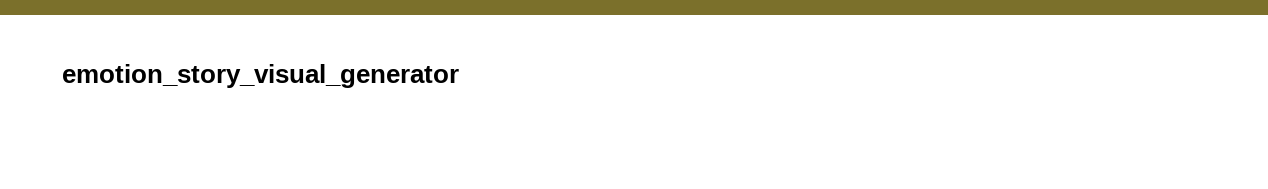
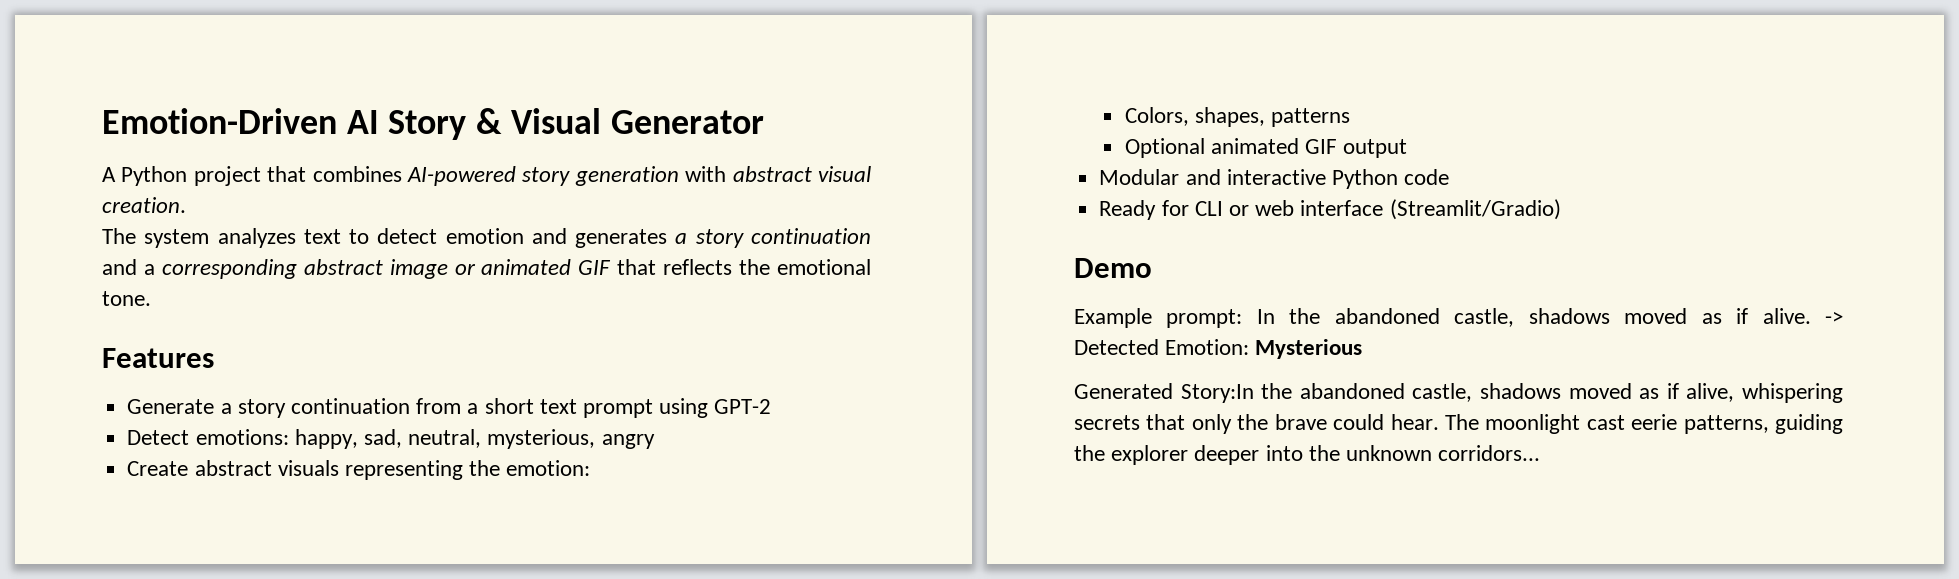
- emotion_story_visual_generator
+ Emotion-Driven AI Story & Visual Generator
+ A Python project that combines AI-powered story generation with abstract visual creation.
+ The system analyzes text to detect emotion and generates a story continuation and a corresponding abstract image or animated GIF that reflects the emotional tone.
+ Features
+ Generate a story continuation from a short text prompt using GPT-2
+ Detect emotions: happy, sad, neutral, mysterious, angry
+ Create abstract visuals representing the emotion:
+ Colors, shapes, patterns
+ Optional animated GIF output
+ Modular and interactive Python code
+ Ready for CLI or web interface (Streamlit/Gradio)
+ Demo
+ Example prompt: In the abandoned castle, shadows moved as if alive. -> Detected Emotion: Mysterious
+ Generated Story:In the abandoned castle, shadows moved as if alive, whispering secrets that only the brave could hear. The moonlight cast eerie patterns, guiding the explorer deeper into the unknown corridors...

